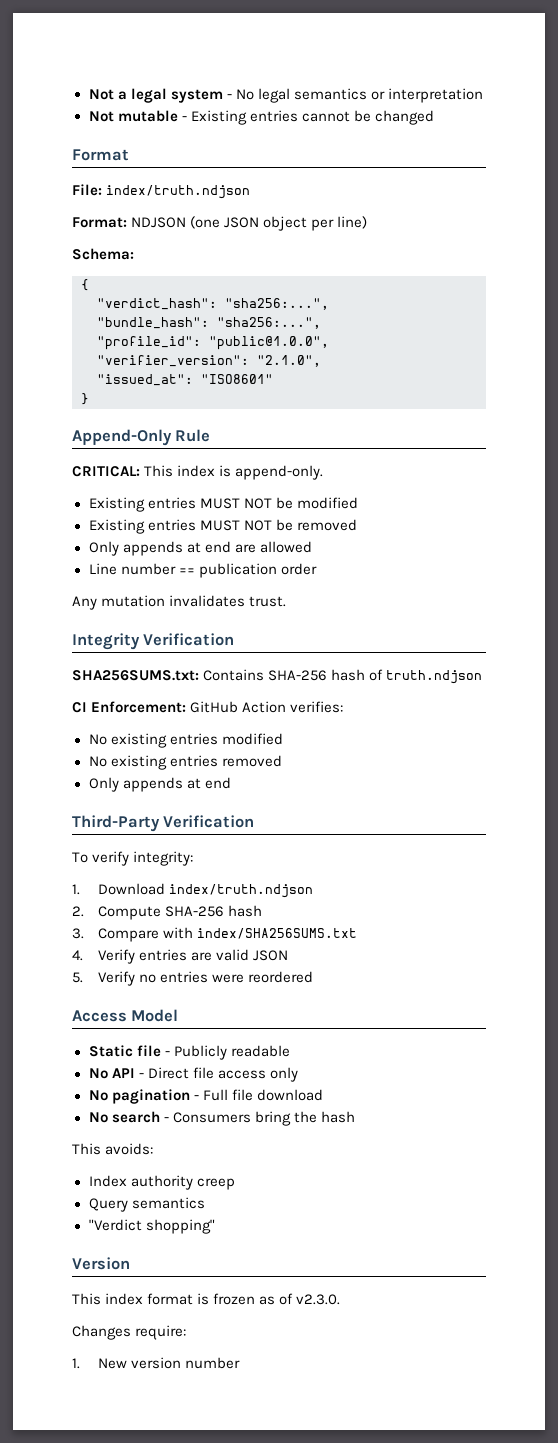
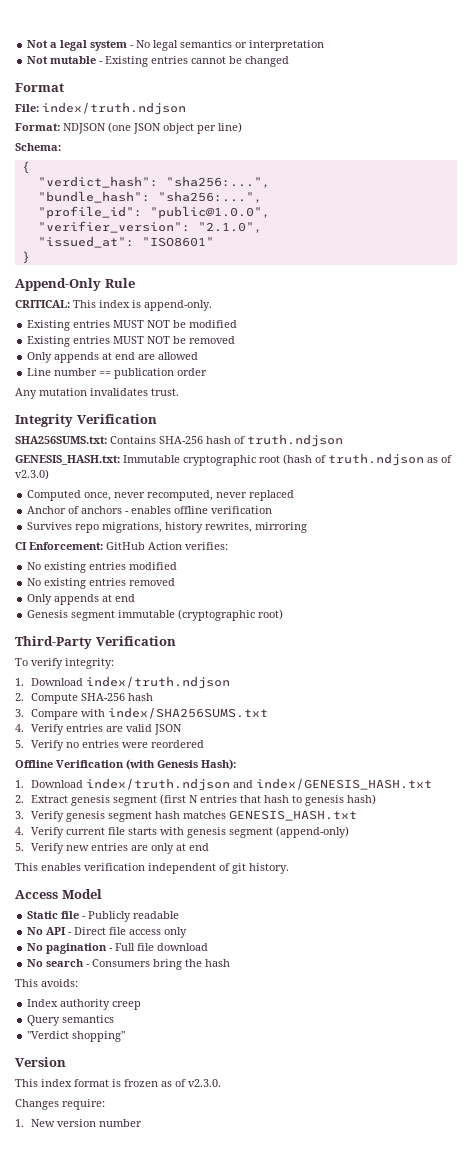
+ GENESIS_HASH.txt: Immutable cryptographic root (hash of truth.ndjson as of v2.3.0)
+ Computed once, never recomputed, never replaced
+ Anchor of anchors - enables offline verification
+ Survives repo migrations, history rewrites, mirroring
+ Genesis segment immutable (cryptographic root)
+ Offline Verification (with Genesis Hash):
+ 1. Download index/truth.ndjson and index/GENESIS_HASH.txt
+ 2. Extract genesis segment (first N entries that hash to genesis hash)
+ 3. Verify genesis segment hash matches GENESIS_HASH.txt
+ 4. Verify current file starts with genesis segment (append-only)
+ 5. Verify new entries are only at end
+ This enables verification independent of git history.

